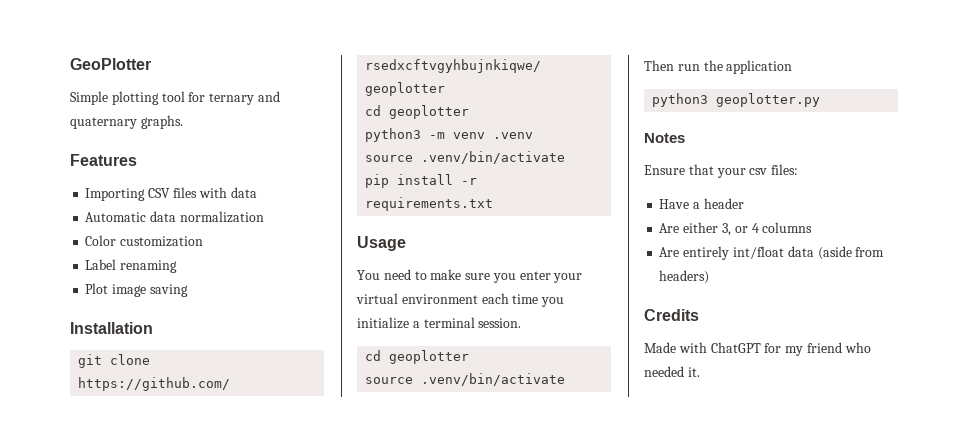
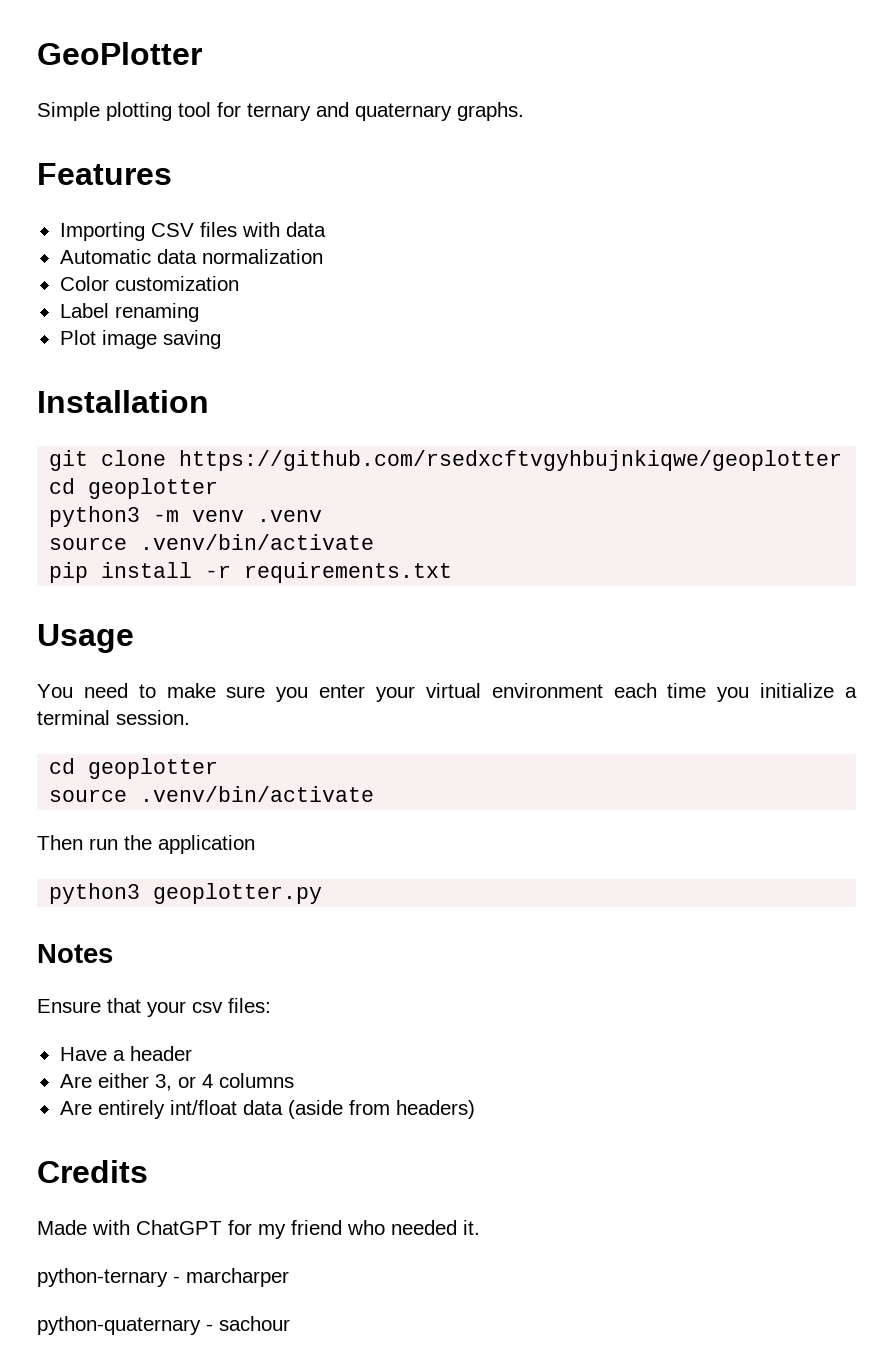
+ python-ternary - marcharper
+ python-quaternary - sachour

